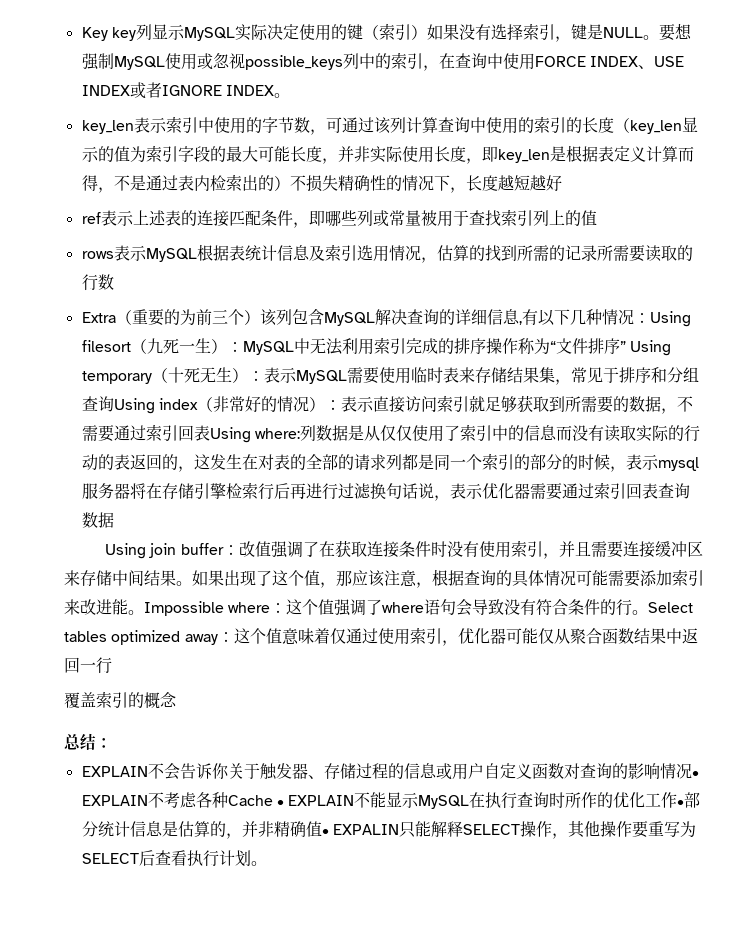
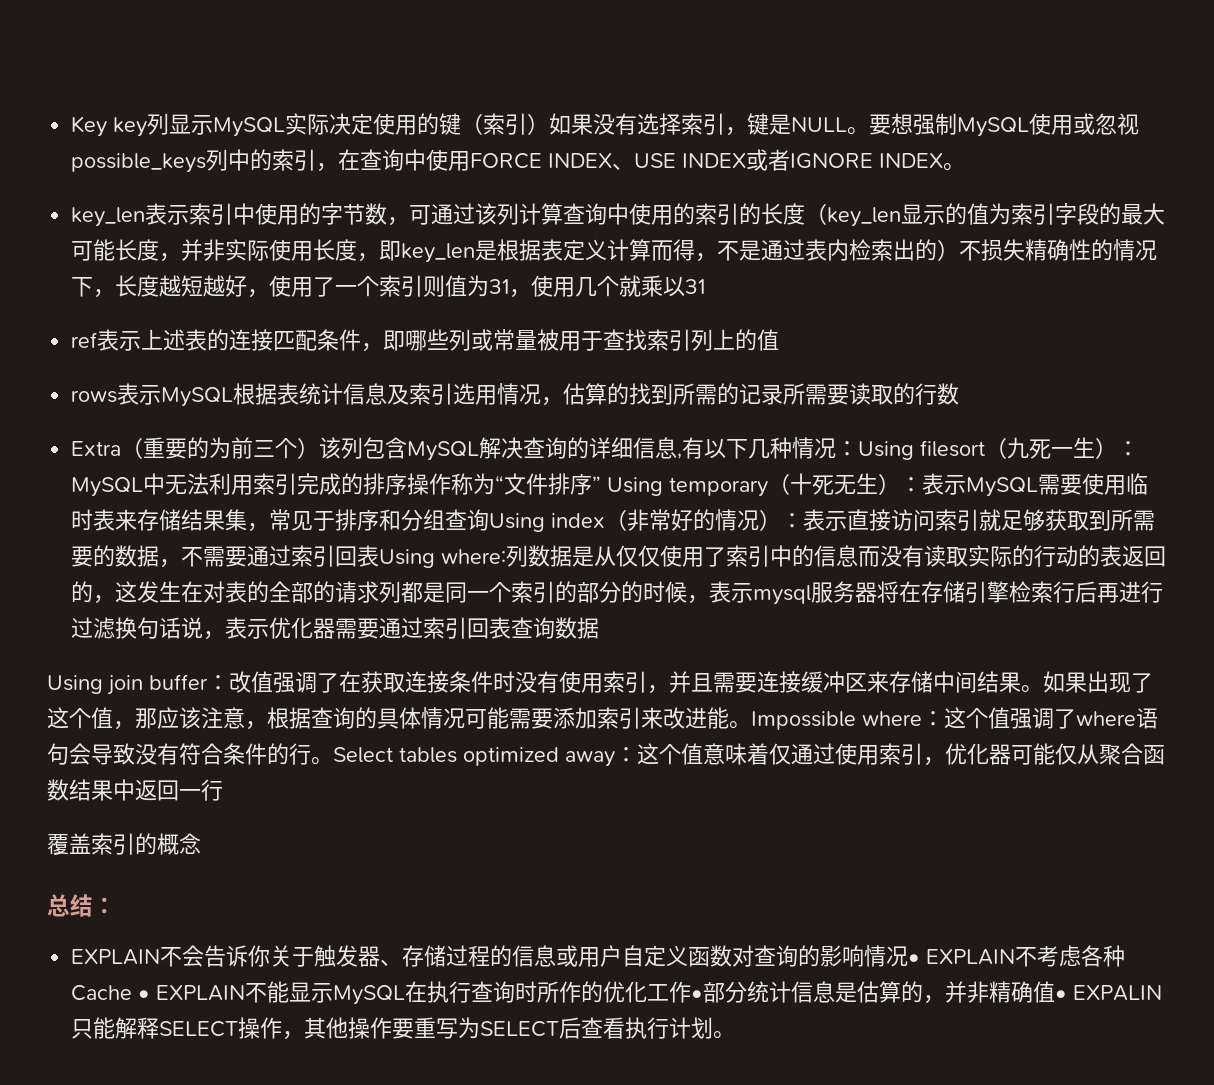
- key_len表示索引中使用的字节数，可通过该列计算查询中使用的索引的长度（key_len显示的值为索引字段的最大可能长度，并非实际使用长度，即key_len是根据表定义计算而得，不是通过表内检索出的）不损失精确性的情况下，长度越短越好
+ key_len表示索引中使用的字节数，可通过该列计算查询中使用的索引的长度（key_len显示的值为索引字段的最大可能长度，并非实际使用长度，即key_len是根据表定义计算而得，不是通过表内检索出的）不损失精确性的情况下，长度越短越好，使用了一个索引则值为31，使用几个就乘以31

